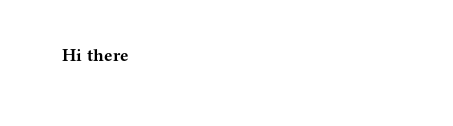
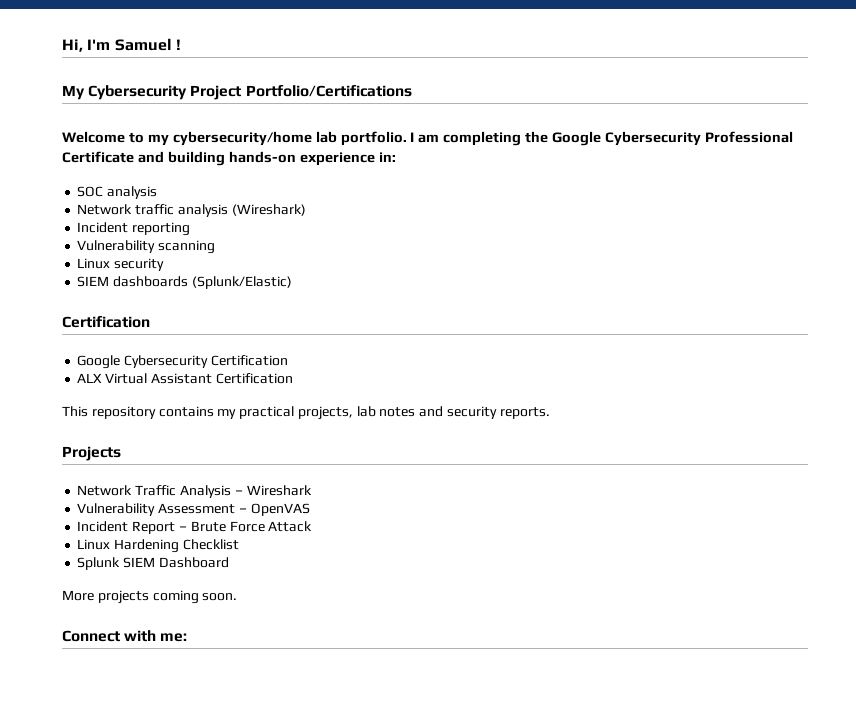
- Hi there
+ Hi, I'm Samuel !
+ My Cybersecurity Project Portfolio/Certifications
+ Welcome to my cybersecurity/home lab portfolio. I am completing the Google Cybersecurity Professional Certificate and building hands-on experience in:
+ SOC analysis
+ Network traffic analysis (Wireshark)
+ Incident reporting
+ Vulnerability scanning
+ Linux security
+ SIEM dashboards (Splunk/Elastic)
+ Certification
+ Google Cybersecurity Certification
+ ALX Virtual Assistant Certification
+ This repository contains my practical projects, lab notes and security reports.
+ Projects
+ Network Traffic Analysis – Wireshark
+ Vulnerability Assessment – OpenVAS
+ Incident Report – Brute Force Attack
+ Linux Hardening Checklist
+ Splunk SIEM Dashboard
+ More projects coming soon.
+ Connect with me:

